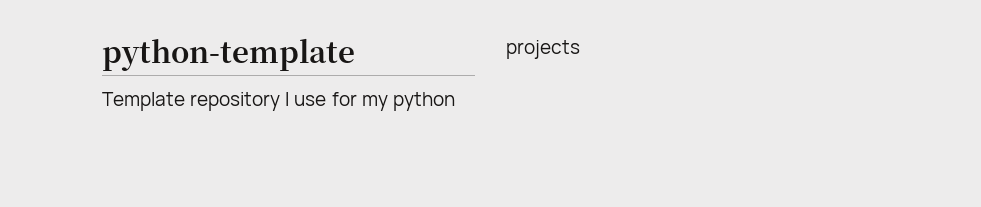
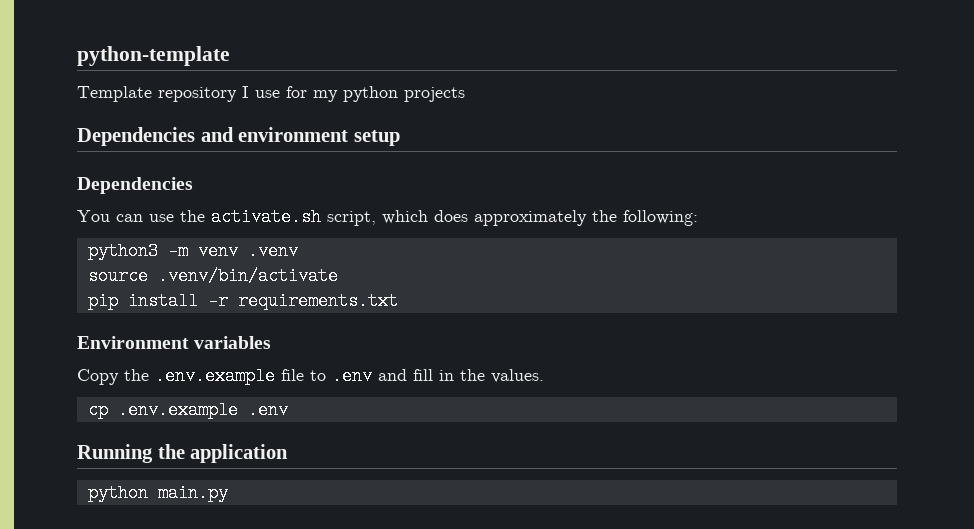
+ Dependencies and environment setup
+ Dependencies
+ You can use the activate.sh script, which does approximately the following:
+ python3 -m venv .venv
+ source .venv/bin/activate
+ pip install -r requirements.txt
+ Environment variables
+ Copy the .env.example file to .env and fill in the values.
+ cp .env.example .env
+ Running the application
+ python main.py

